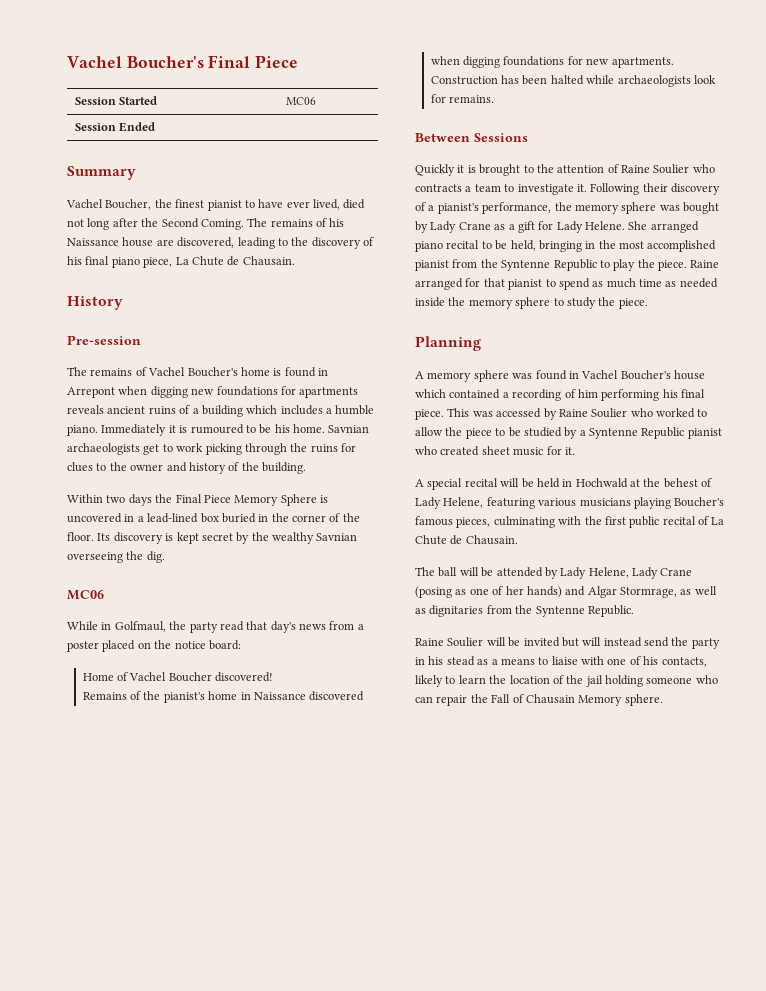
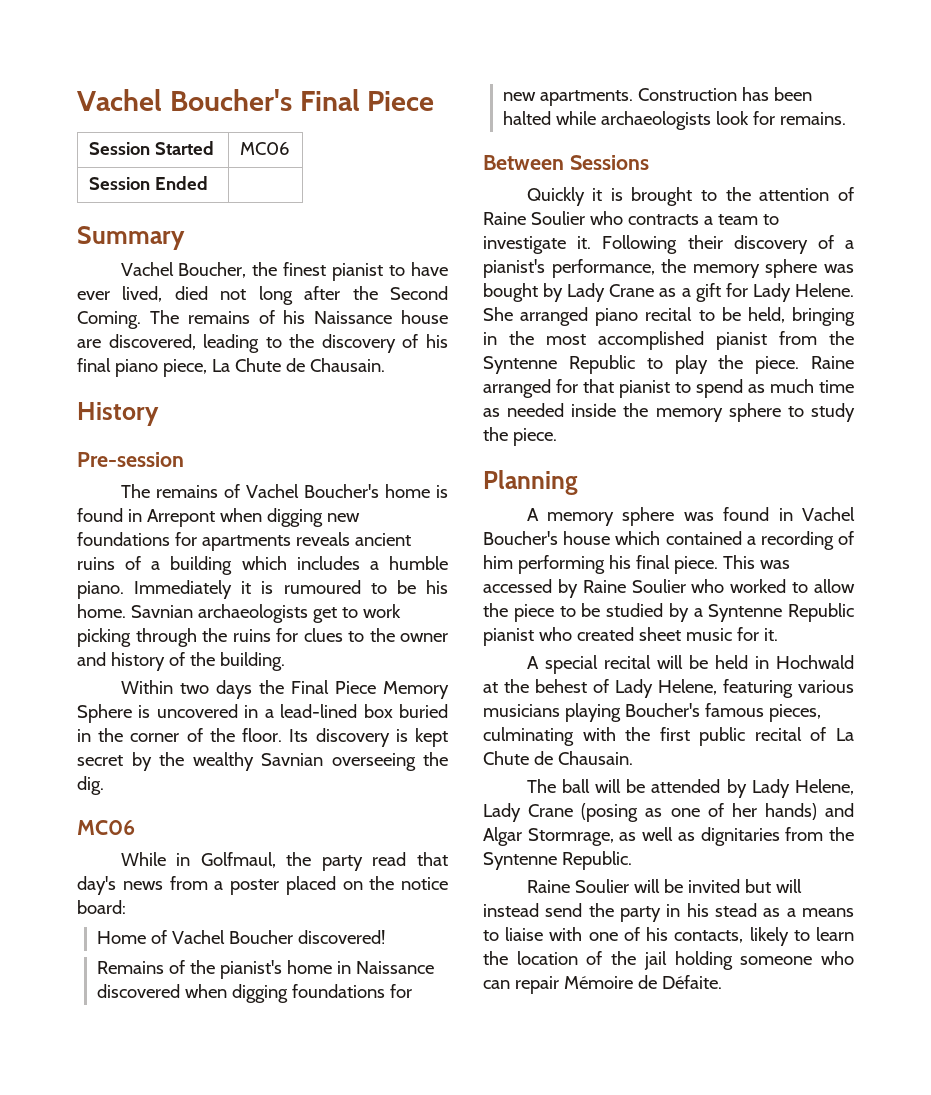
- Raine Soulier will be invited but will instead send the party in his stead as a means to liaise with one of his contacts, likely to learn the location of the jail holding someone who can repair the Fall of Chausain Memory sphere.
+ Raine Soulier will be invited but will instead send the party in his stead as a means to liaise with one of his contacts, likely to learn the location of the jail holding someone who can repair Mémoire de Défaite.

